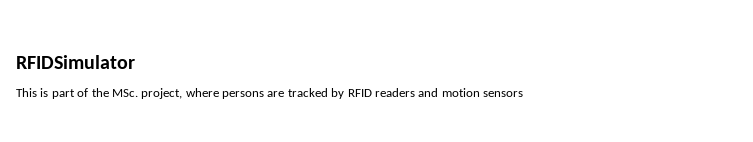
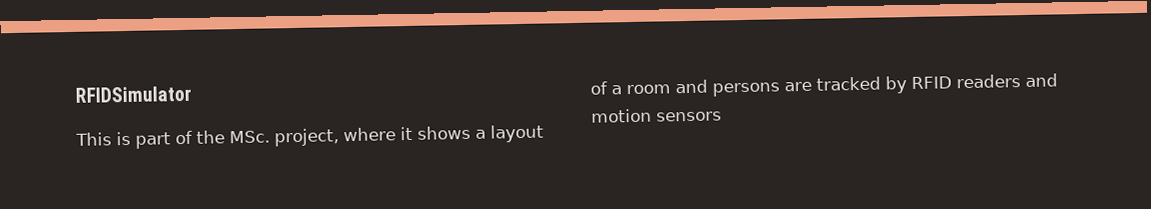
- This is part of the MSc. project, where persons are tracked by RFID readers and motion sensors
+ This is part of the MSc. project, where it shows a layout of a room and persons are tracked by RFID readers and motion sensors

